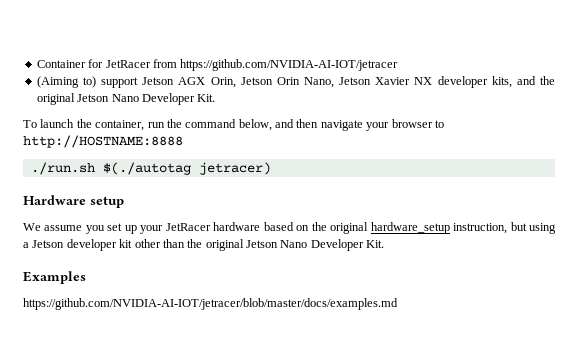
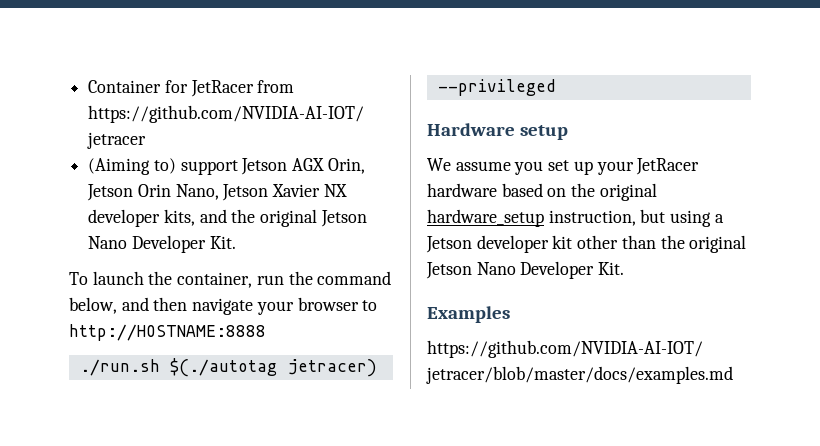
- ./run.sh $(./autotag jetracer)
+ ./run.sh $(./autotag jetracer) --privileged

